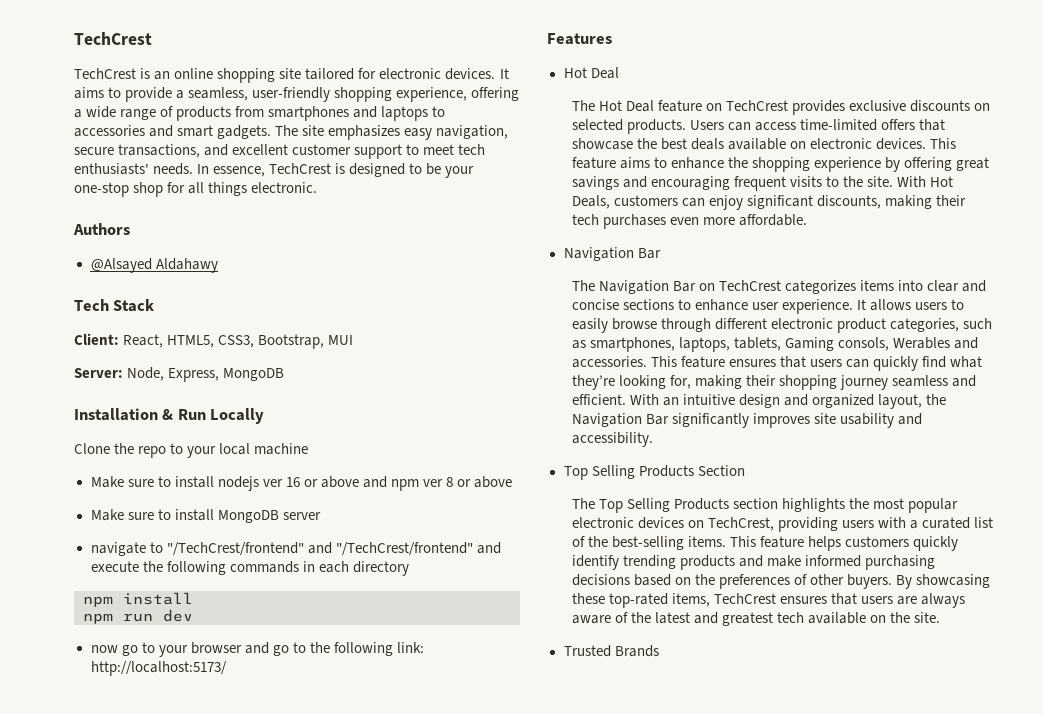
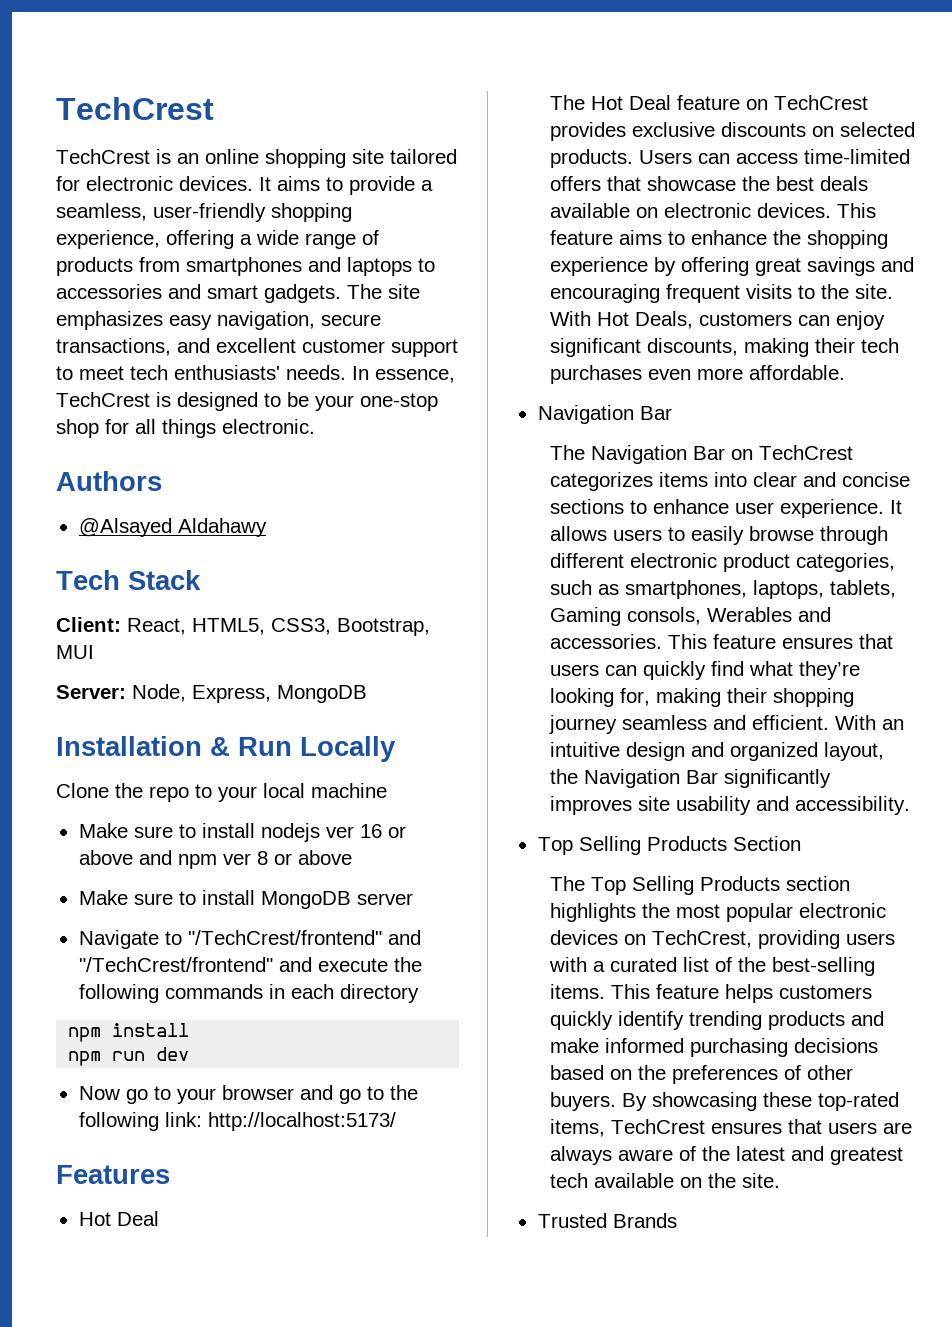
- navigate to "/TechCrest/frontend" and "/TechCrest/frontend" and execute the following commands in each directory
+ Navigate to "/TechCrest/frontend" and "/TechCrest/frontend" and execute the following commands in each directory
- now go to your browser and go to the following link: http://localhost:5173/
+ Now go to your browser and go to the following link: http://localhost:5173/

